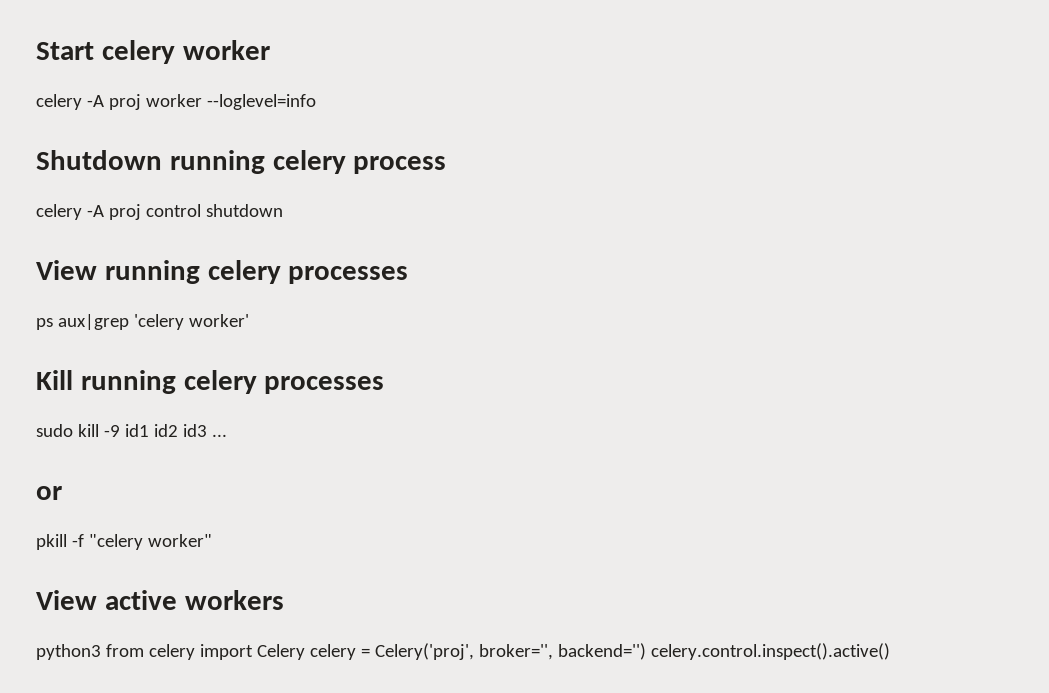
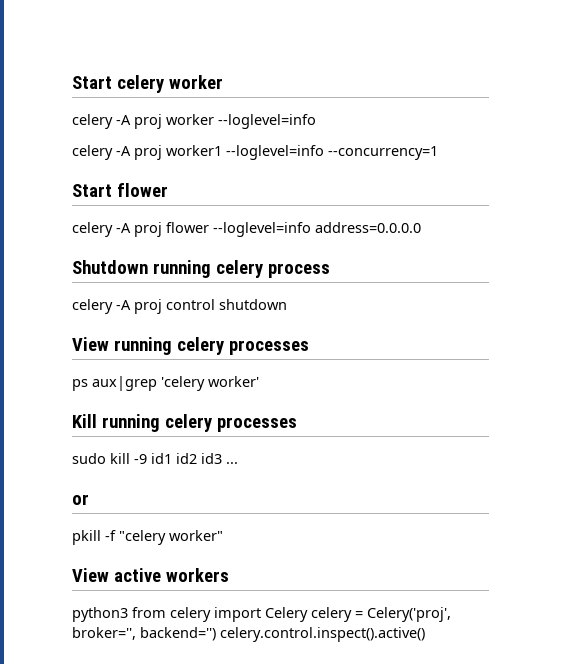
+ celery -A proj worker1 --loglevel=info --concurrency=1
+ Start flower
+ celery -A proj flower --loglevel=info address=0.0.0.0

